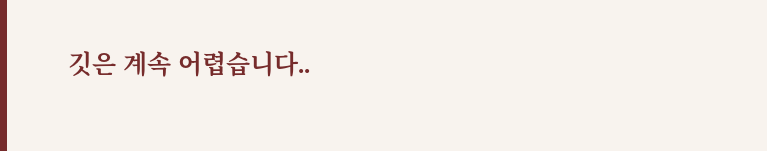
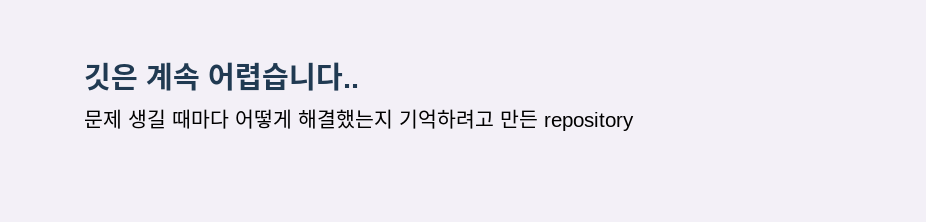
+ 문제 생길 때마다 어떻게 해결했는지 기억하려고 만든 repository

